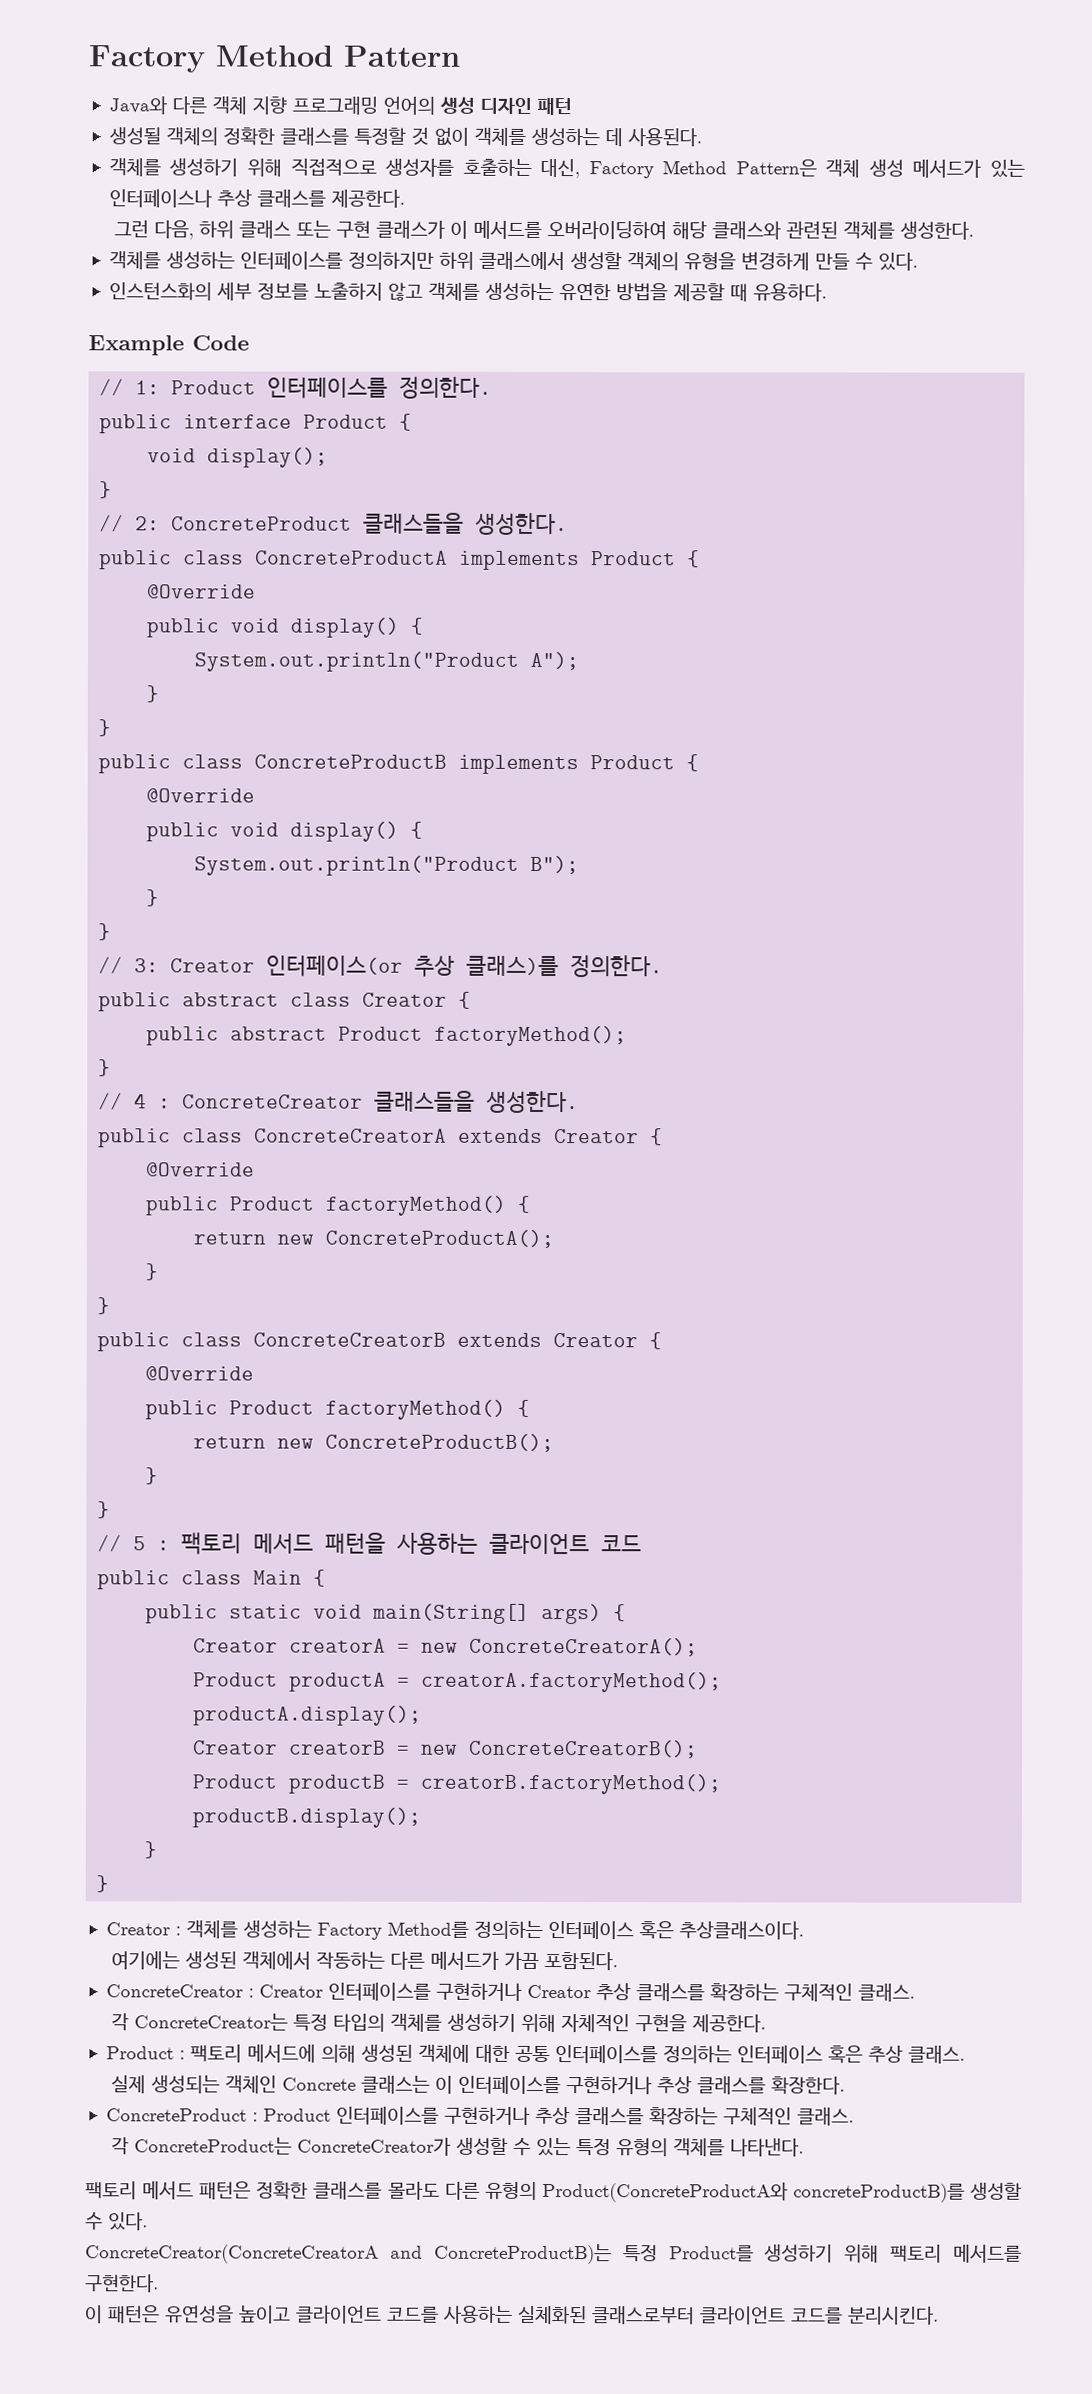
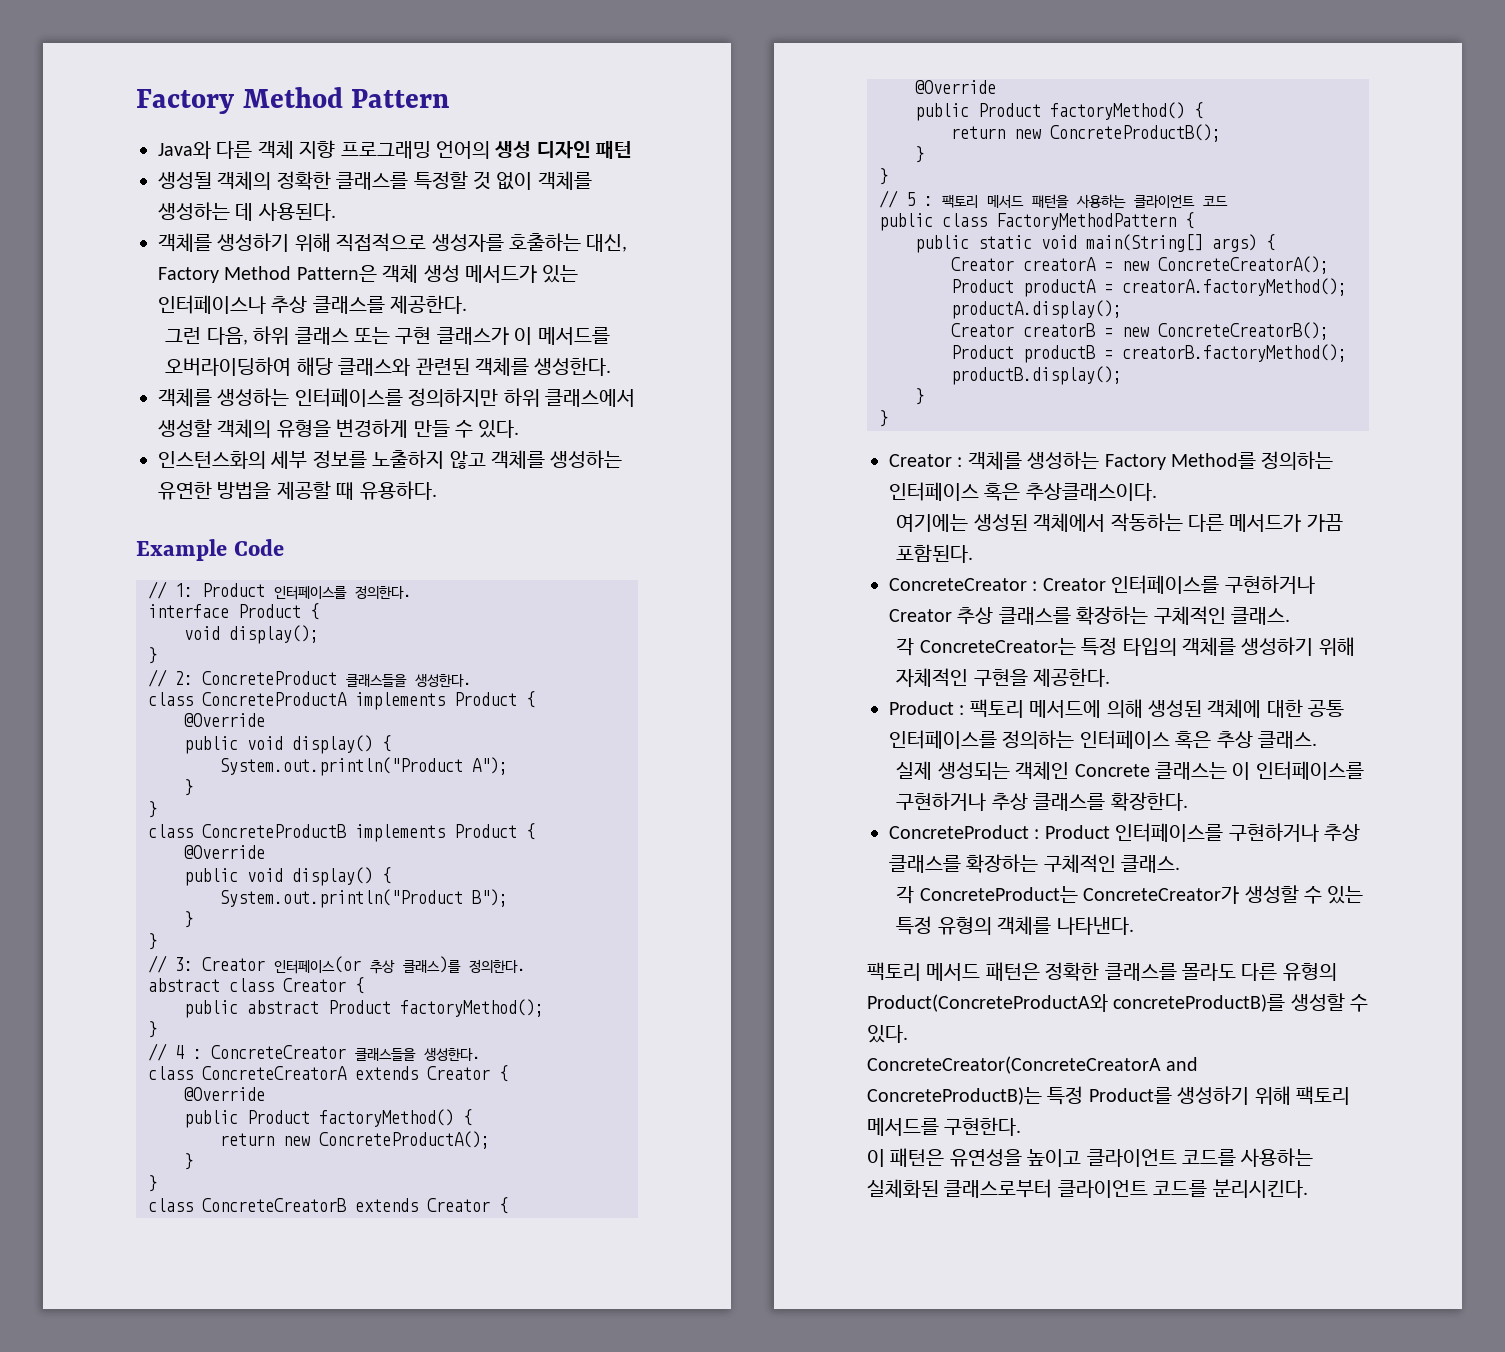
- public interface Product {
+ interface Product {
- public class ConcreteProductA implements Product {
+ class ConcreteProductA implements Product {
- public class ConcreteProductB implements Product {
+ class ConcreteProductB implements Product {
- public abstract class Creator {
+ abstract class Creator {
- public class ConcreteCreatorA extends Creator {
+ class ConcreteCreatorA extends Creator {
- public class ConcreteCreatorB extends Creator {
+ class ConcreteCreatorB extends Creator {
- public class Main {
+ public class FactoryMethodPattern {

